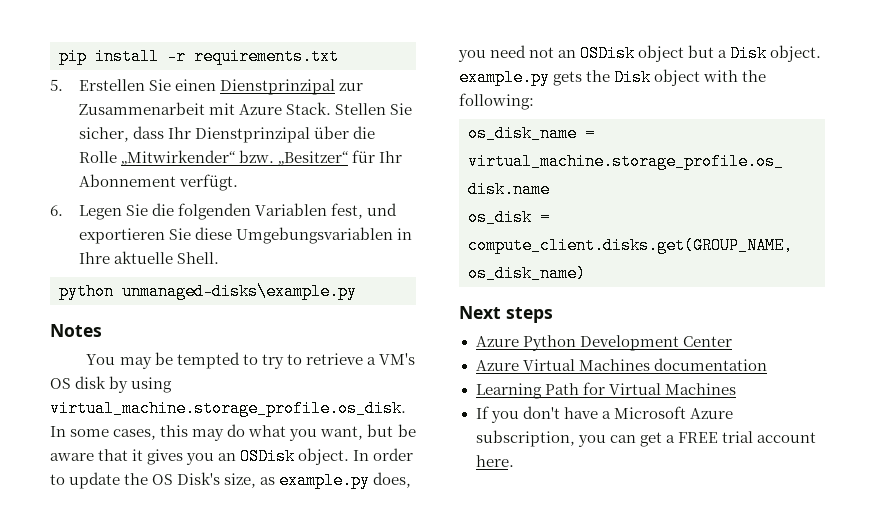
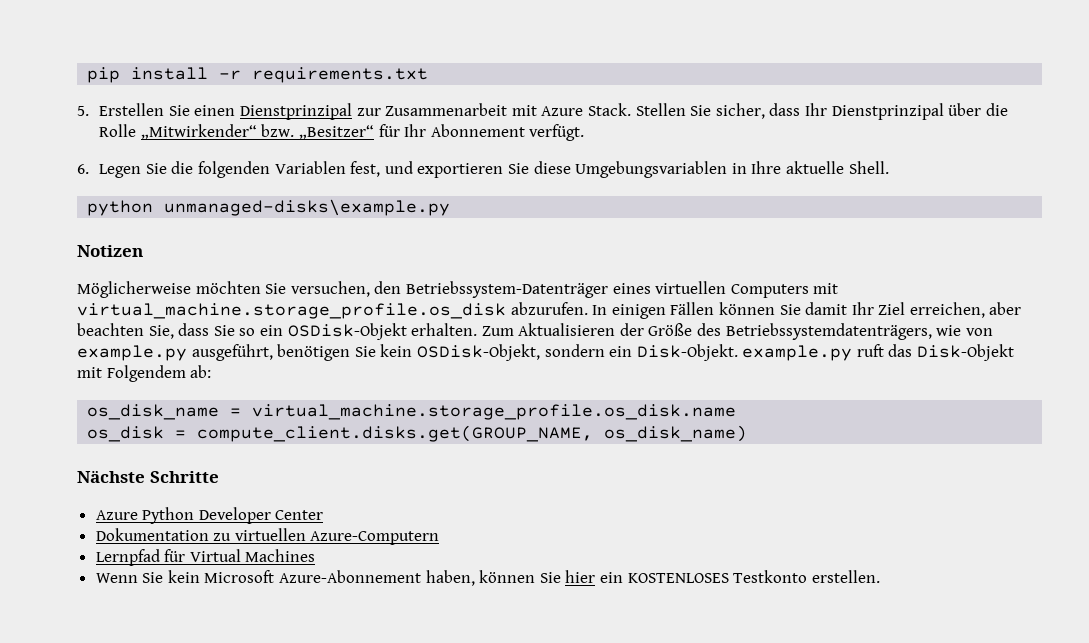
- Notes
- You may be tempted to try to retrieve a VM's OS disk by using virtual_machine.storage_profile.os_disk. In some cases, this may do what you want, but be aware that it gives you an OSDisk object. In order to update the OS Disk's size, as example.py does, you need not an OSDisk object but a Disk object. example.py gets the Disk object with the following:
+ Notizen
+ Möglicherweise möchten Sie versuchen, den Betriebssystem-Datenträger eines virtuellen Computers mit virtual_machine.storage_profile.os_disk abzurufen. In einigen Fällen können Sie damit Ihr Ziel erreichen, aber beachten Sie, dass Sie so ein OSDisk-Objekt erhalten. Zum Aktualisieren der Größe des Betriebssystemdatenträgers, wie von example.py ausgeführt, benötigen Sie kein OSDisk-Objekt, sondern ein Disk-Objekt. example.py ruft das Disk-Objekt mit Folgendem ab:
- Next steps
+ Nächste Schritte
- Azure Python Development Center
+ Azure Python Developer Center
- Azure Virtual Machines documentation
- Learning Path for Virtual Machines
- If you don't have a Microsoft Azure subscription, you can get a FREE trial account here.
+ Dokumentation zu virtuellen Azure-Computern
+ Lernpfad für Virtual Machines
+ Wenn Sie kein Microsoft Azure-Abonnement haben, können Sie hier ein KOSTENLOSES Testkonto erstellen.

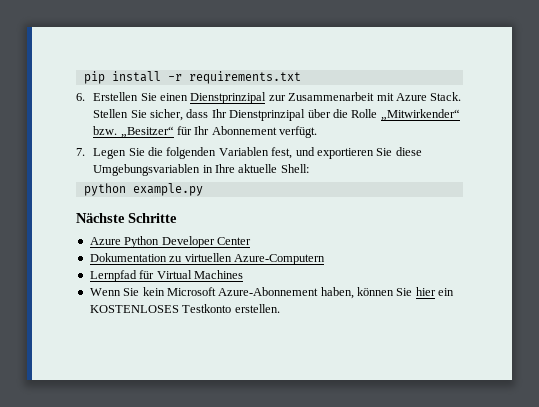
- 5. Erstellen Sie einen Dienstprinzipal zur Zusammenarbeit mit Azure Stack.
+ 6. Erstellen Sie einen Dienstprinzipal zur Zusammenarbeit mit Azure Stack.
- 6. Legen Sie die folgenden Variablen fest, und exportieren Sie diese Umgebungsvariablen in Ihre aktuelle Shell.
+ 7. Legen Sie die folgenden Variablen fest, und exportieren Sie diese Umgebungsvariablen in Ihre aktuelle Shell:
- python unmanaged-disks\example.py
- Notizen
- Möglicherweise möchten Sie versuchen, den Betriebssystem-Datenträger eines virtuellen Computers mit virtual_machine.storage_profile.os_disk abzurufen. In einigen Fällen können Sie damit Ihr Ziel erreichen, aber beachten Sie, dass Sie so ein OSDisk-Objekt erhalten. Zum Aktualisieren der Größe des Betriebssystemdatenträgers, wie von example.py ausgeführt, benötigen Sie kein OSDisk-Objekt, sondern ein Disk-Objekt. example.py ruft das Disk-Objekt mit Folgendem ab:
- os_disk_name = virtual_machine.storage_profile.os_disk.name
- os_disk = compute_client.disks.get(GROUP_NAME, os_disk_name)
+ python example.py

